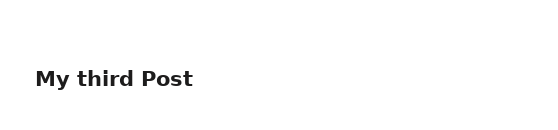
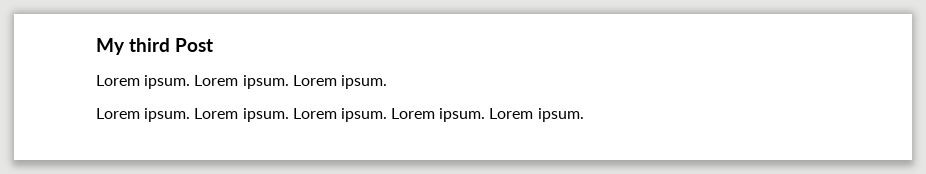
  My third Post
+ Lorem ipsum. Lorem ipsum. Lorem ipsum.
+ Lorem ipsum. Lorem ipsum. Lorem ipsum. Lorem ipsum. Lorem ipsum.

